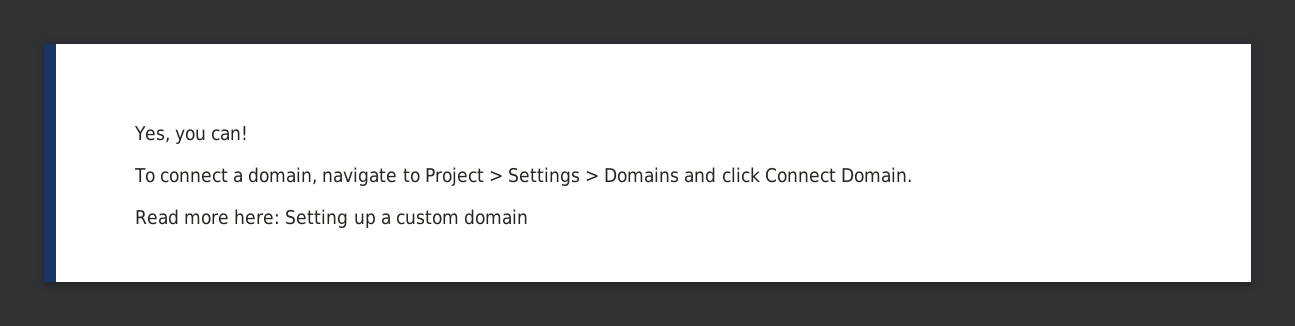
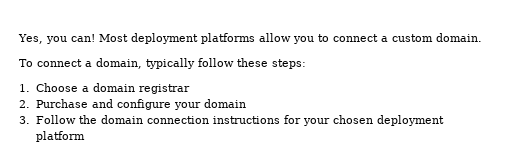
- Yes, you can!
- To connect a domain, navigate to Project > Settings > Domains and click Connect Domain.
- Read more here: Setting up a custom domain
+ Yes, you can! Most deployment platforms allow you to connect a custom domain.
+ To connect a domain, typically follow these steps:
+ 1. Choose a domain registrar
+ 2. Purchase and configure your domain
+ 3. Follow the domain connection instructions for your chosen deployment platform

